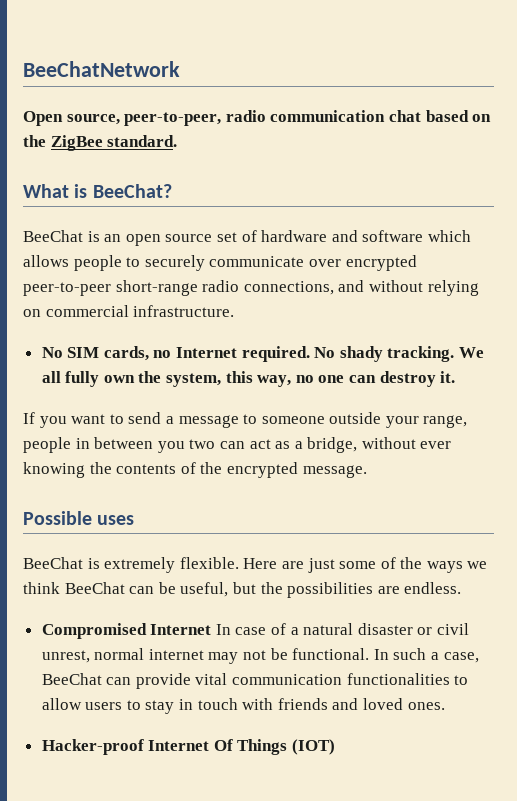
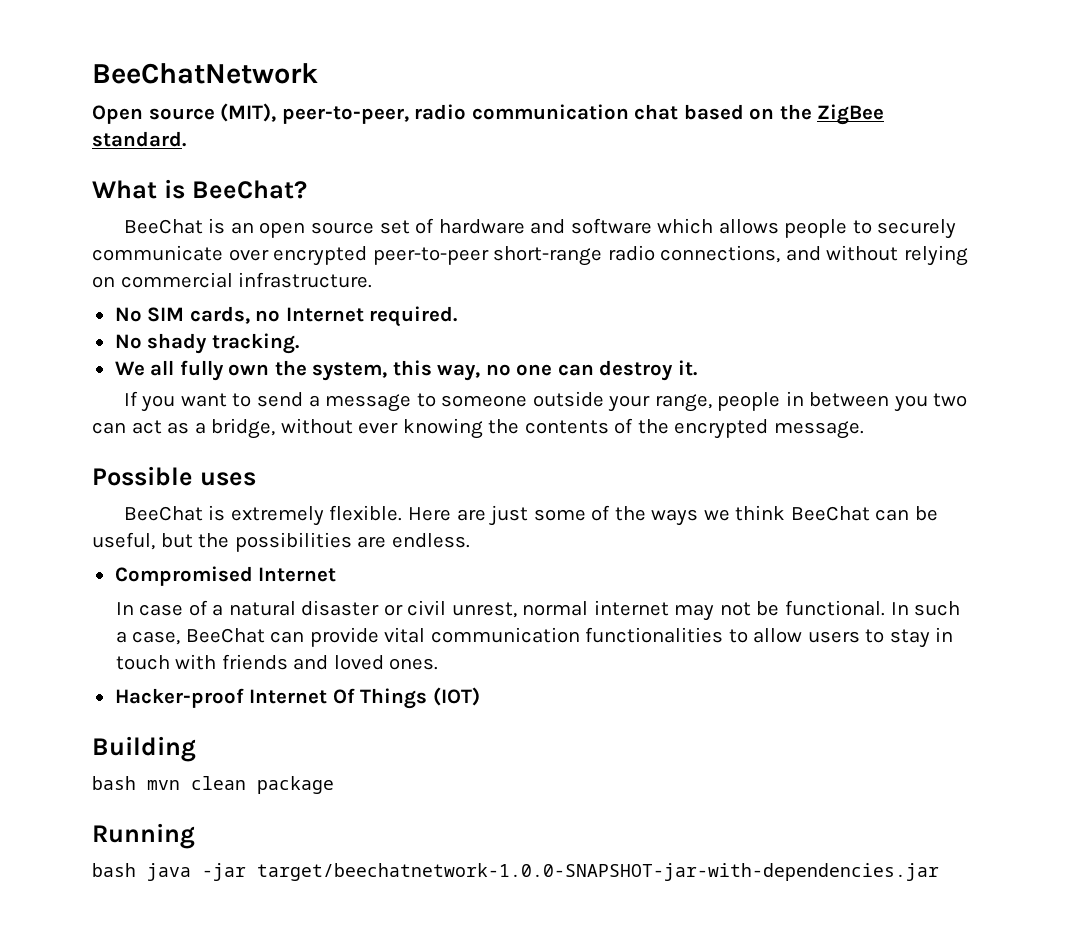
- Open source, peer-to-peer, radio communication chat based on the ZigBee standard.
+ Open source (MIT), peer-to-peer, radio communication chat based on the ZigBee standard.
- No SIM cards, no Internet required. No shady tracking. We all fully own the system, this way, no one can destroy it.
+ No SIM cards, no Internet required.
+ No shady tracking.
+ We all fully own the system, this way, no one can destroy it.
- Compromised Internet In case of a natural disaster or civil unrest, normal internet may not be functional.
+ Compromised Internet
+ In case of a natural disaster or civil unrest, normal internet may not be functional.
+ Building
+ bash mvn clean package
+ Running
+ bash java -jar target/beechatnetwork-1.0.0-SNAPSHOT-jar-with-dependencies.jar

